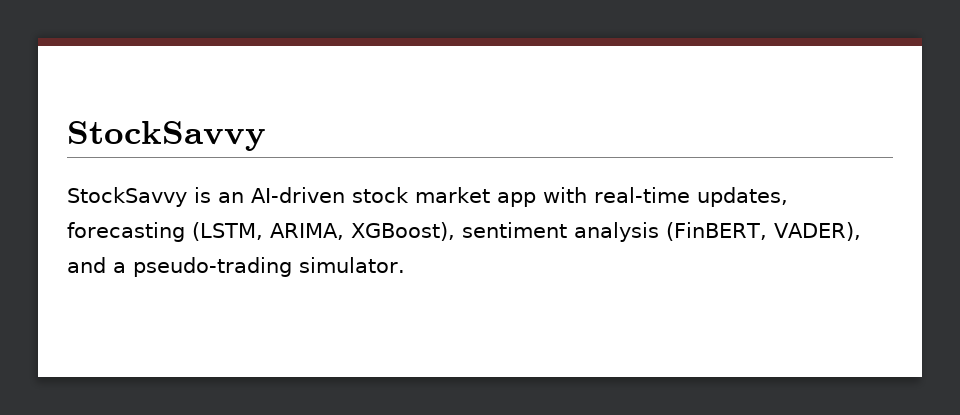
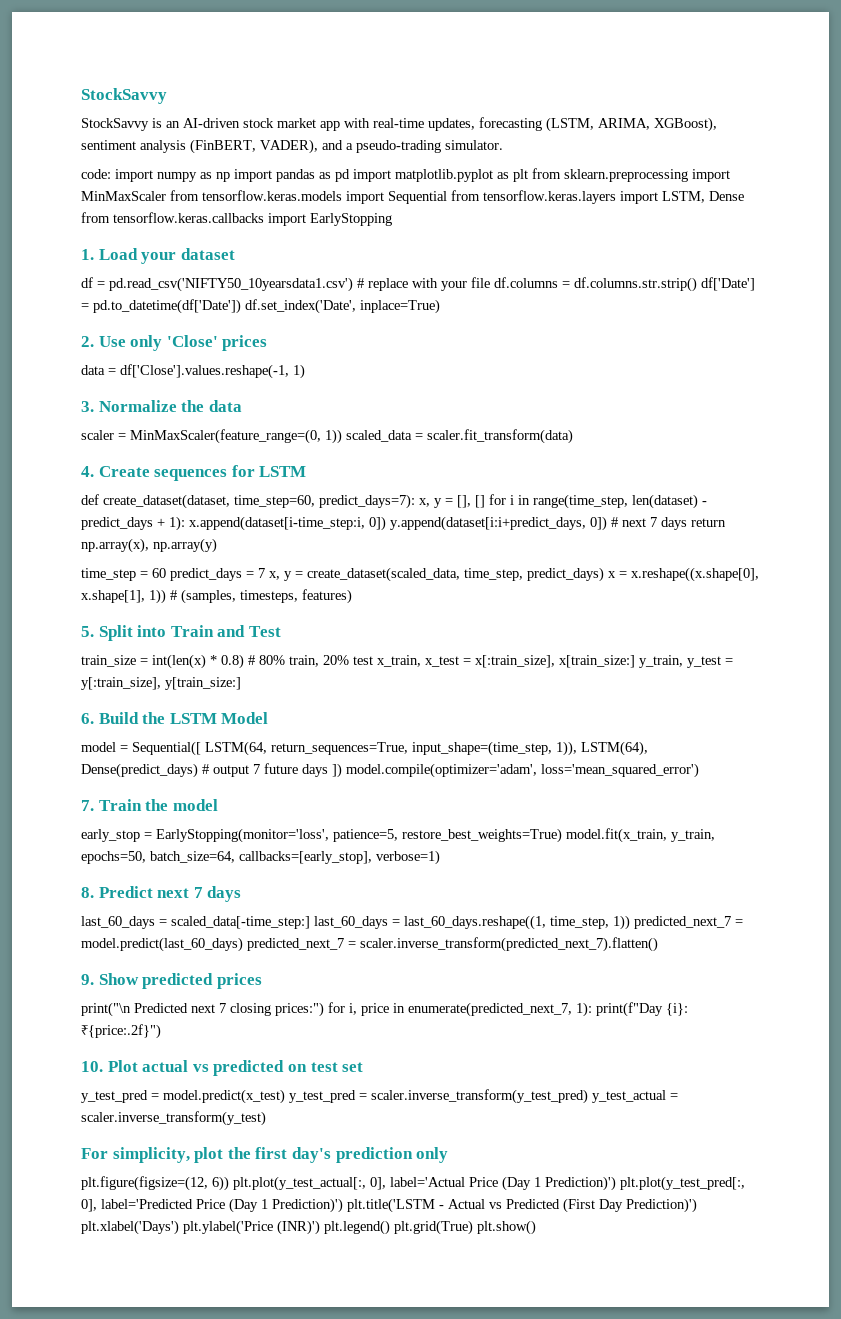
+ code: import numpy as np import pandas as pd import matplotlib.pyplot as plt from sklearn.preprocessing import MinMaxScaler from tensorflow.keras.models import Sequential from tensorflow.keras.layers import LSTM, Dense from tensorflow.keras.callbacks import EarlyStopping
+ 1. Load your dataset
+ df = pd.read_csv('NIFTY50_10yearsdata1.csv') # replace with your file df.columns = df.columns.str.strip() df['Date'] = pd.to_datetime(df['Date']) df.set_index('Date', inplace=True)
+ 2. Use only 'Close' prices
+ data = df['Close'].values.reshape(-1, 1)
+ 3. Normalize the data
+ scaler = MinMaxScaler(feature_range=(0, 1)) scaled_data = scaler.fit_transform(data)
+ 4. Create sequences for LSTM
+ def create_dataset(dataset, time_step=60, predict_days=7): x, y = [], [] for i in range(time_step, len(dataset) - predict_days + 1): x.append(dataset[i-time_step:i, 0]) y.append(dataset[i:i+predict_days, 0]) # next 7 days return np.array(x), np.array(y)
+ time_step = 60 predict_days = 7 x, y = create_dataset(scaled_data, time_step, predict_days) x = x.reshape((x.shape[0], x.shape[1], 1)) # (samples, timesteps, features)
+ 5. Split into Train and Test
+ train_size = int(len(x) * 0.8) # 80% train, 20% test x_train, x_test = x[:train_size], x[train_size:] y_train, y_test = y[:train_size], y[train_size:]
+ 6. Build the LSTM Model
+ model = Sequential([ LSTM(64, return_sequences=True, input_shape=(time_step, 1)), LSTM(64), Dense(predict_days) # output 7 future days ]) model.compile(optimizer='adam', loss='mean_squared_error')
+ 7. Train the model
+ early_stop = EarlyStopping(monitor='loss', patience=5, restore_best_weights=True) model.fit(x_train, y_train, epochs=50, batch_size=64, callbacks=[early_stop], verbose=1)
+ 8. Predict next 7 days
+ last_60_days = scaled_data[-time_step:] last_60_days = last_60_days.reshape((1, time_step, 1)) predicted_next_7 = model.predict(last_60_days) predicted_next_7 = scaler.inverse_transform(predicted_next_7).flatten()
+ 9. Show predicted prices
+ print("\n Predicted next 7 closing prices:") for i, price in enumerate(predicted_next_7, 1): print(f"Day {i}: ₹{price:.2f}")
+ 10. Plot actual vs predicted on test set
+ y_test_pred = model.predict(x_test) y_test_pred = scaler.inverse_transform(y_test_pred) y_test_actual = scaler.inverse_transform(y_test)
+ For simplicity, plot the first day's prediction only
+ plt.figure(figsize=(12, 6)) plt.plot(y_test_actual[:, 0], label='Actual Price (Day 1 Prediction)') plt.plot(y_test_pred[:, 0], label='Predicted Price (Day 1 Prediction)') plt.title('LSTM - Actual vs Predicted (First Day Prediction)') plt.xlabel('Days') plt.ylabel('Price (INR)') plt.legend() plt.grid(True) plt.show()

